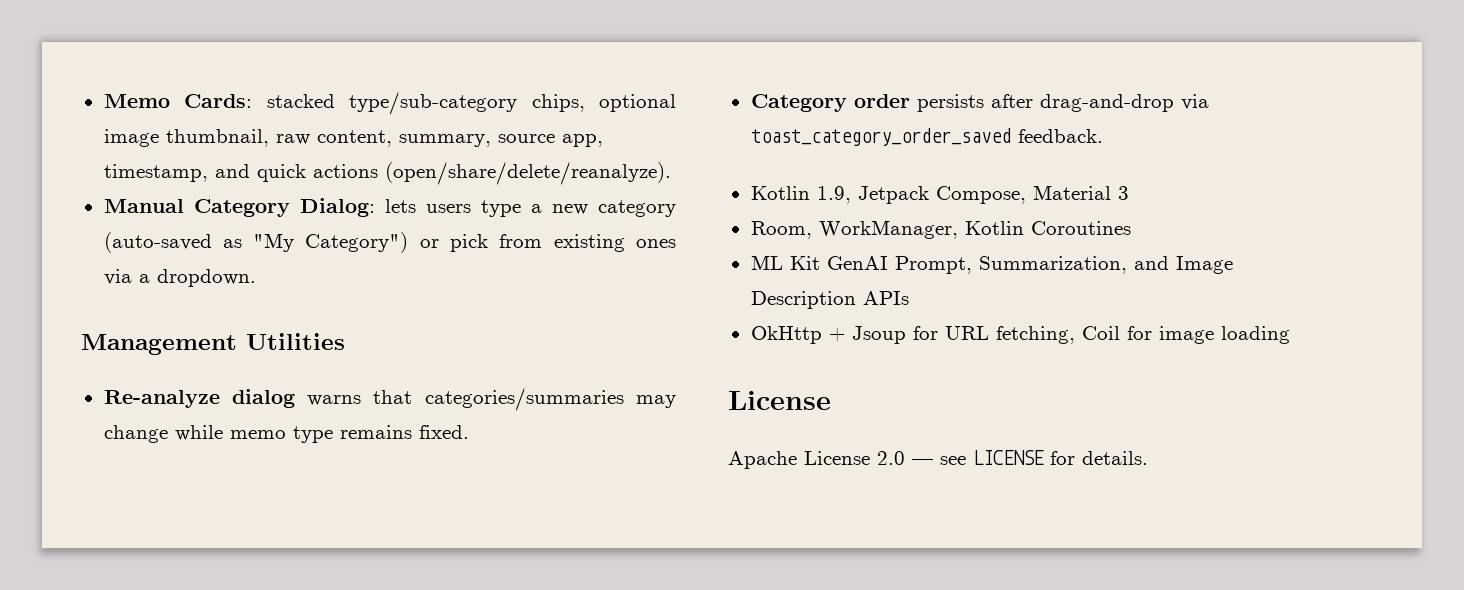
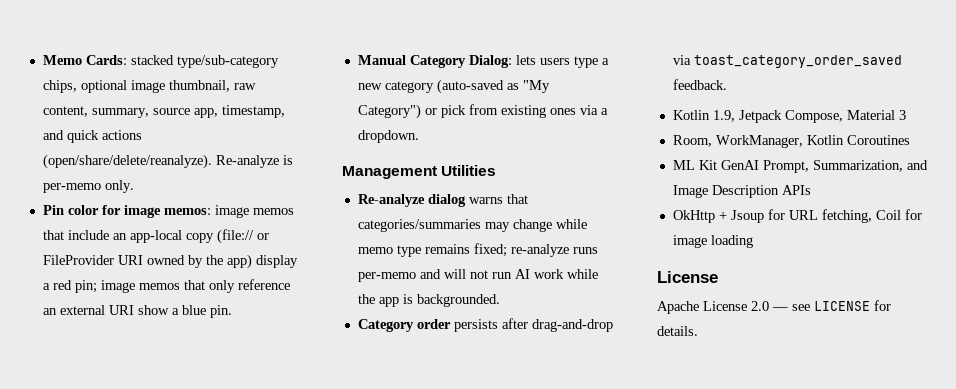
+ Re-analyze is per-memo only.
+ Pin color for image memos: image memos that include an app-local copy (file:// or FileProvider URI owned by the app) display a red pin; image memos that only reference an external URI show a blue pin.
- Re-analyze dialog warns that categories/summaries may change while memo type remains fixed.
+ Re-analyze dialog warns that categories/summaries may change while memo type remains fixed; re-analyze runs per-memo and will not run AI work while the app is backgrounded.

